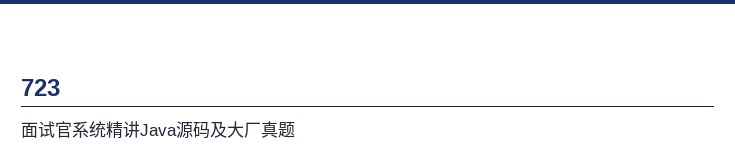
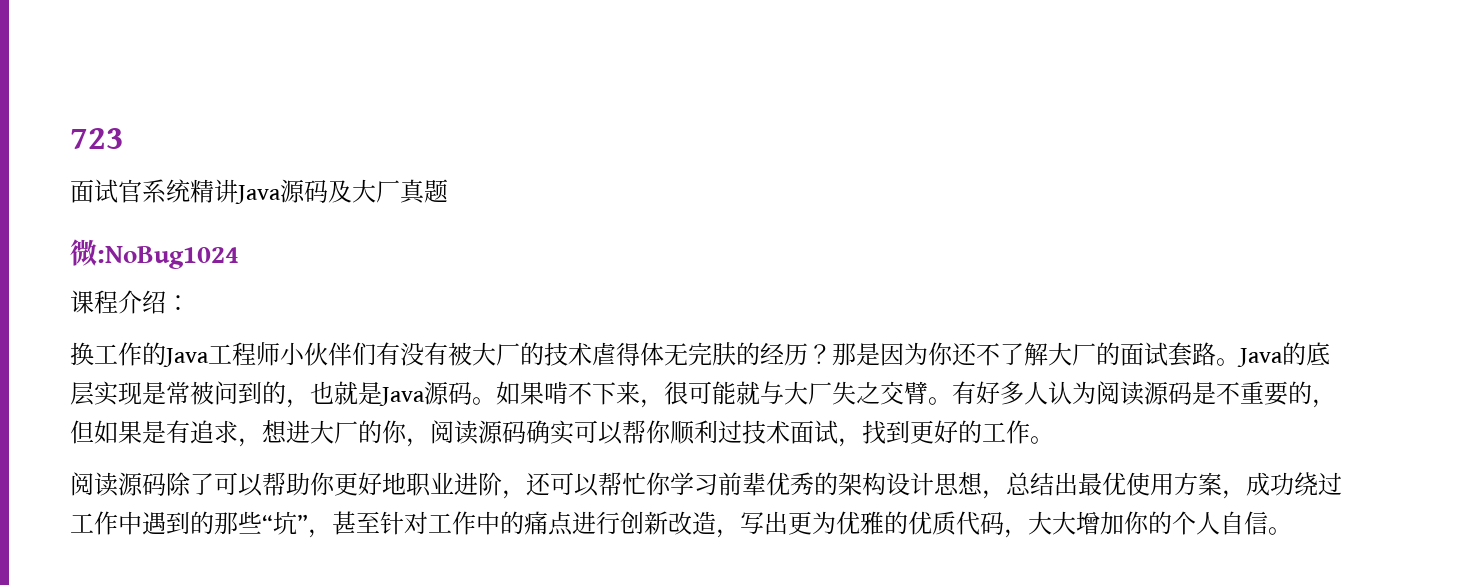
+ 微:NoBug1024
+ 课程介绍：
+ 换工作的Java工程师小伙伴们有没有被大厂的技术虐得体无完肤的经历？那是因为你还不了解大厂的面试套路。Java的底层实现是常被问到的，也就是Java源码。如果啃不下来，很可能就与大厂失之交臂。有好多人认为阅读源码是不重要的，但如果是有追求，想进大厂的你，阅读源码确实可以帮你顺利过技术面试，找到更好的工作。
+ 阅读源码除了可以帮助你更好地职业进阶，还可以帮忙你学习前辈优秀的架构设计思想，总结出最优使用方案，成功绕过工作中遇到的那些“坑”，甚至针对工作中的痛点进行创新改造，写出更为优雅的优质代码，大大增加你的个人自信。

